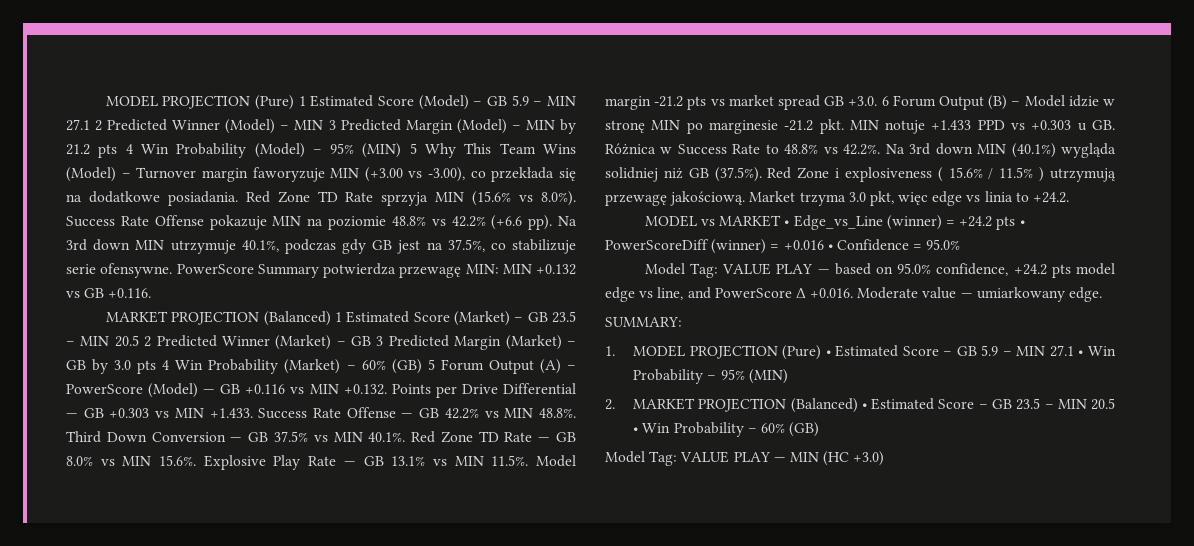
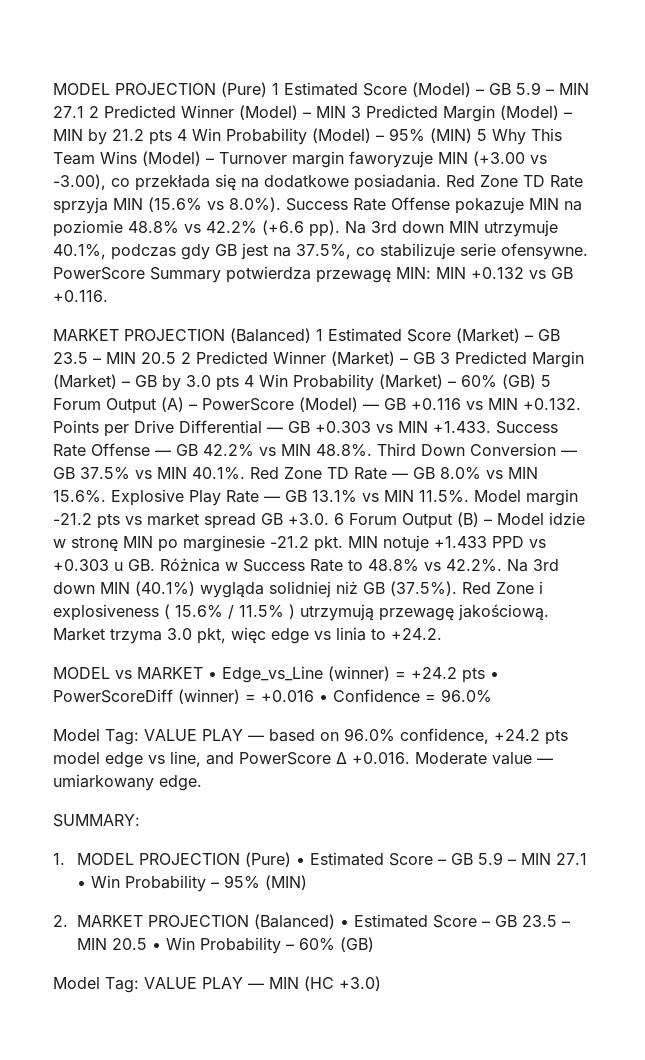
- MODEL vs MARKET • Edge_vs_Line (winner) = +24.2 pts • PowerScoreDiff (winner) = +0.016 • Confidence = 95.0%
+ MODEL vs MARKET • Edge_vs_Line (winner) = +24.2 pts • PowerScoreDiff (winner) = +0.016 • Confidence = 96.0%
- Model Tag: VALUE PLAY — based on 95.0% confidence, +24.2 pts model edge vs line, and PowerScore Δ +0.016. Moderate value — umiarkowany edge.
+ Model Tag: VALUE PLAY — based on 96.0% confidence, +24.2 pts model edge vs line, and PowerScore Δ +0.016. Moderate value — umiarkowany edge.

